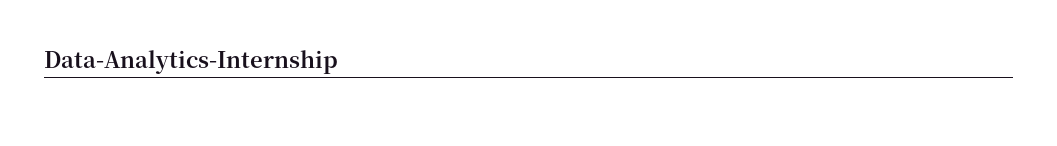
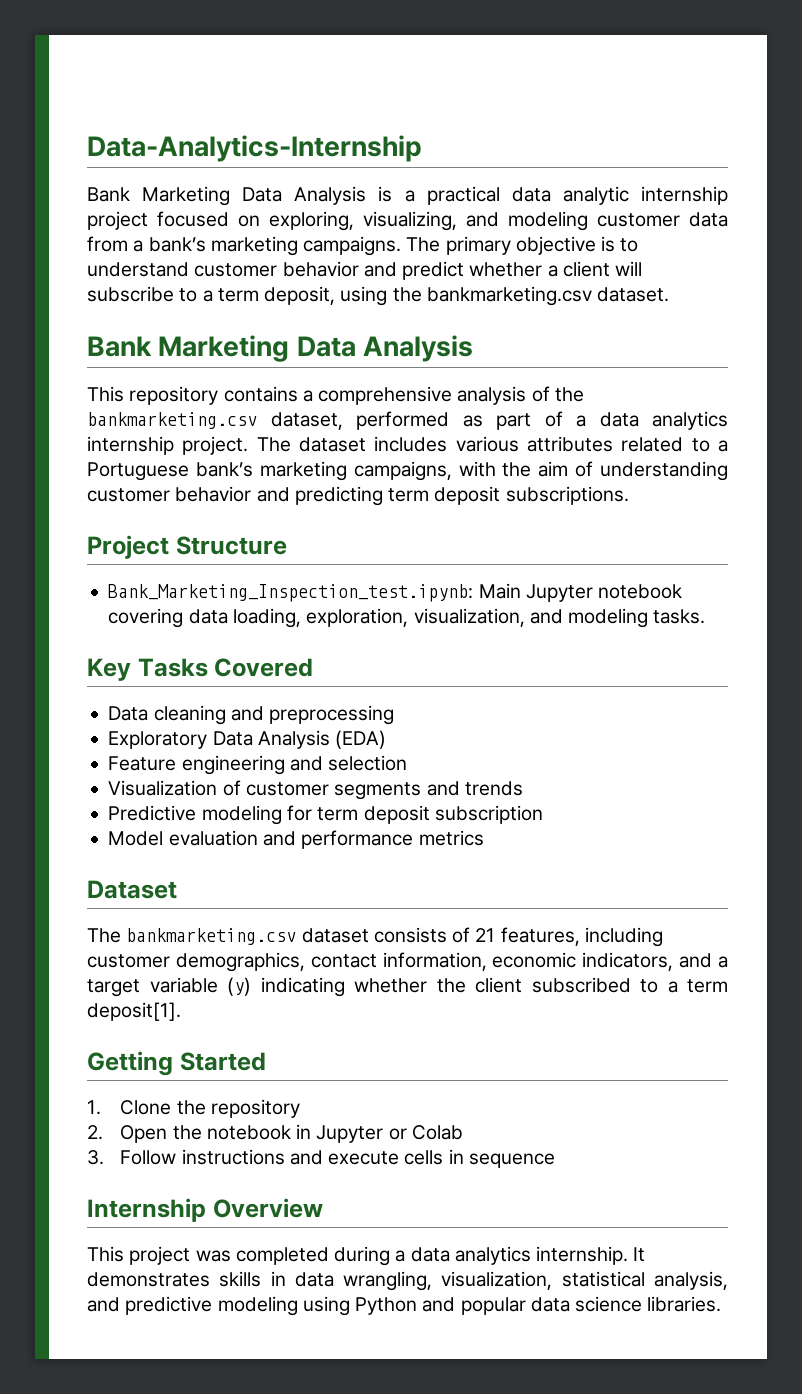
+ Bank Marketing Data Analysis is a practical data analytic internship project focused on exploring, visualizing, and modeling customer data from a bank’s marketing campaigns. The primary objective is to understand customer behavior and predict whether a client will subscribe to a term deposit, using the bankmarketing.csv dataset.
+ Bank Marketing Data Analysis
+ This repository contains a comprehensive analysis of the bankmarketing.csv dataset, performed as part of a data analytics internship project. The dataset includes various attributes related to a Portuguese bank’s marketing campaigns, with the aim of understanding customer behavior and predicting term deposit subscriptions.
+ Project Structure
+ Bank_Marketing_Inspection_test.ipynb: Main Jupyter notebook covering data loading, exploration, visualization, and modeling tasks.
+ Key Tasks Covered
+ Data cleaning and preprocessing
+ Exploratory Data Analysis (EDA)
+ Feature engineering and selection
+ Visualization of customer segments and trends
+ Predictive modeling for term deposit subscription
+ Model evaluation and performance metrics
+ Dataset
+ The bankmarketing.csv dataset consists of 21 features, including customer demographics, contact information, economic indicators, and a target variable (y) indicating whether the client subscribed to a term deposit[1].
+ Getting Started
+ 1. Clone the repository
+ 2. Open the notebook in Jupyter or Colab
+ 3. Follow instructions and execute cells in sequence
+ Internship Overview
+ This project was completed during a data analytics internship. It demonstrates skills in data wrangling, visualization, statistical analysis, and predictive modeling using Python and popular data science libraries.

